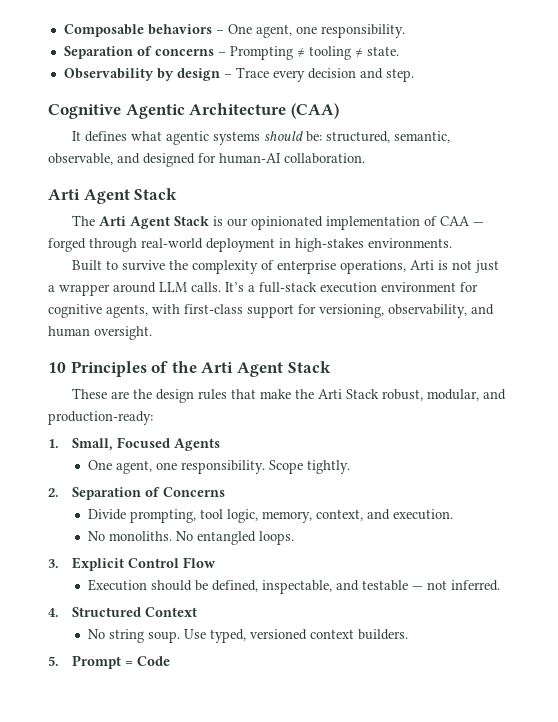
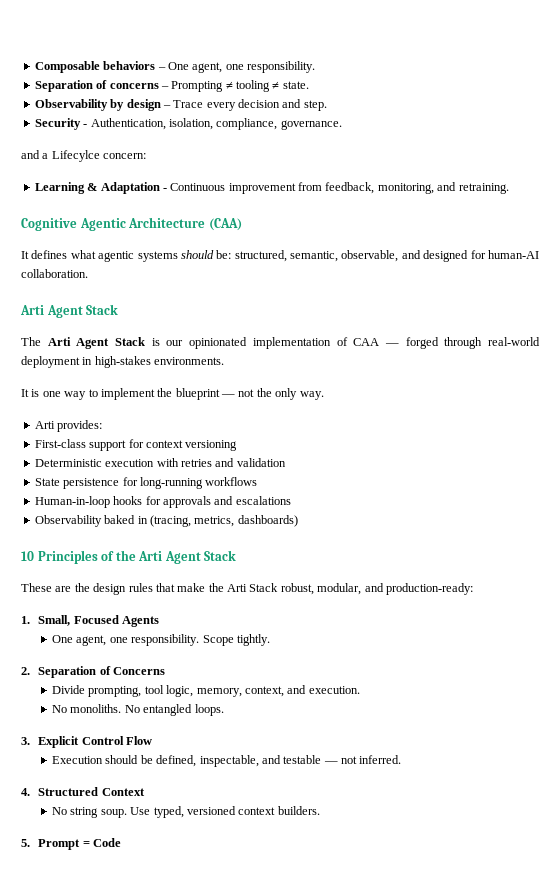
+ Security - Authentication, isolation, compliance, governance.
+ and a Lifecylce concern:
+ Learning & Adaptation - Continuous improvement from feedback, monitoring, and retraining.
- Built to survive the complexity of enterprise operations, Arti is not just a wrapper around LLM calls. It’s a full-stack execution environment for cognitive agents, with first-class support for versioning, observability, and human oversight.
+ It is one way to implement the blueprint — not the only way.
+ Arti provides:
+ First-class support for context versioning
+ Deterministic execution with retries and validation
+ State persistence for long-running workflows
+ Human-in-loop hooks for approvals and escalations
+ Observability baked in (tracing, metrics, dashboards)

